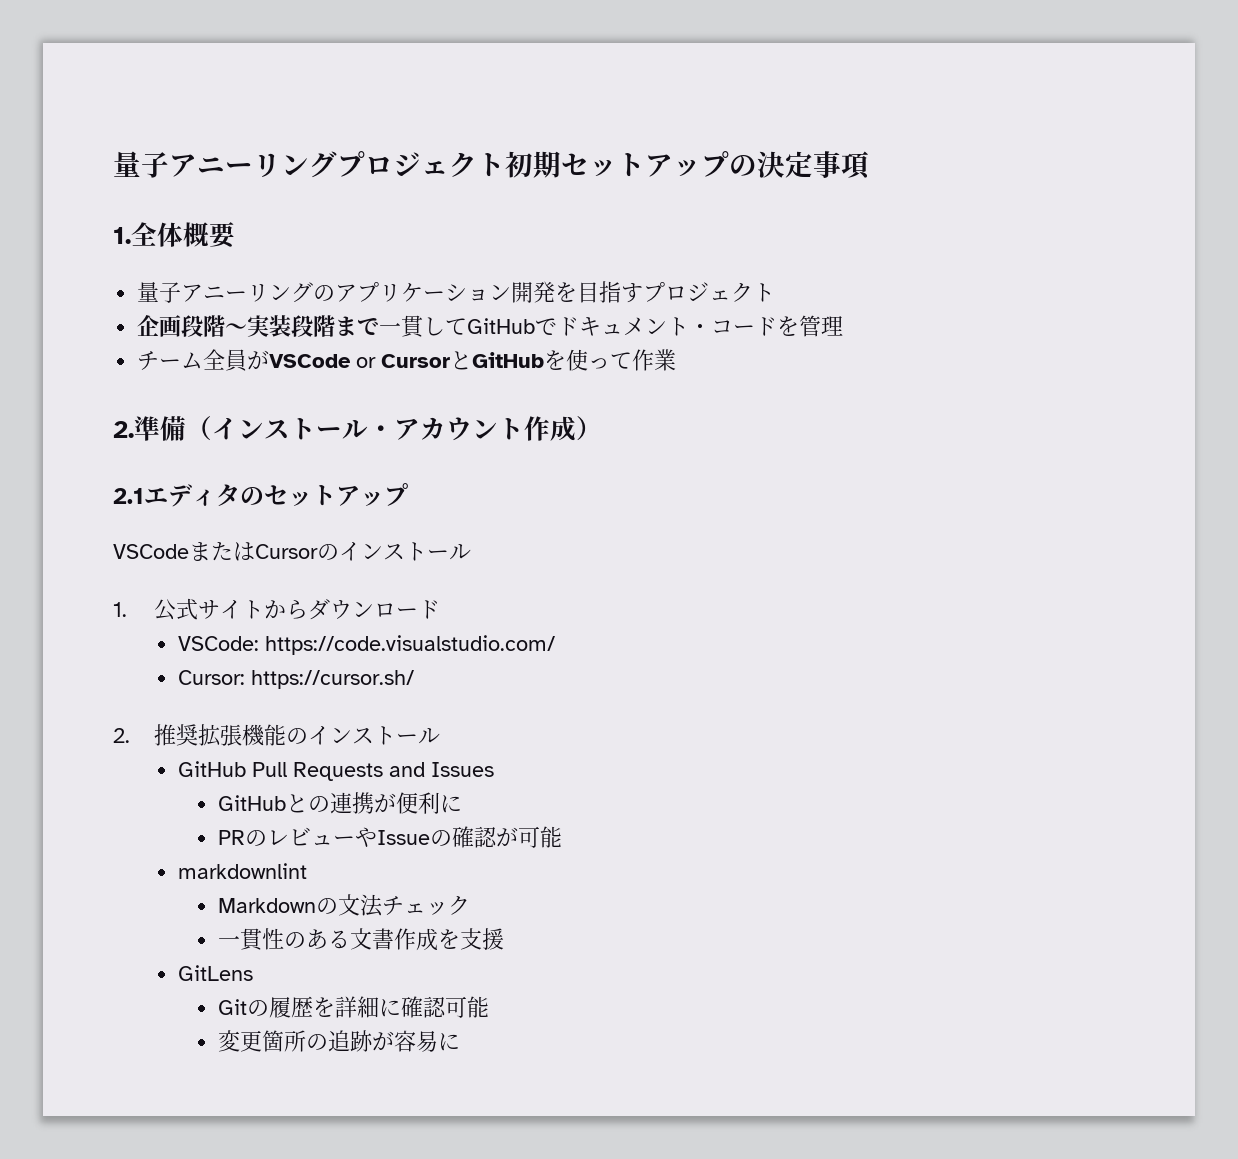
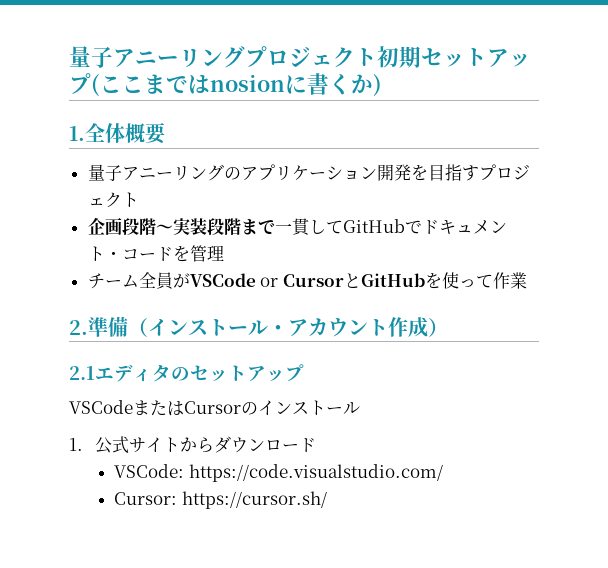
- 量子アニーリングプロジェクト初期セットアップの決定事項
+ 量子アニーリングプロジェクト初期セットアップ(ここまではnosionに書くか)
- 2.推奨拡張機能のインストール
- GitHub Pull Requests and Issues
- GitHubとの連携が便利に
- PRのレビューやIssueの確認が可能
- markdownlint
- Markdownの文法チェック
- 一貫性のある文書作成を支援
- GitLens
- Gitの履歴を詳細に確認可能
- 変更箇所の追跡が容易に

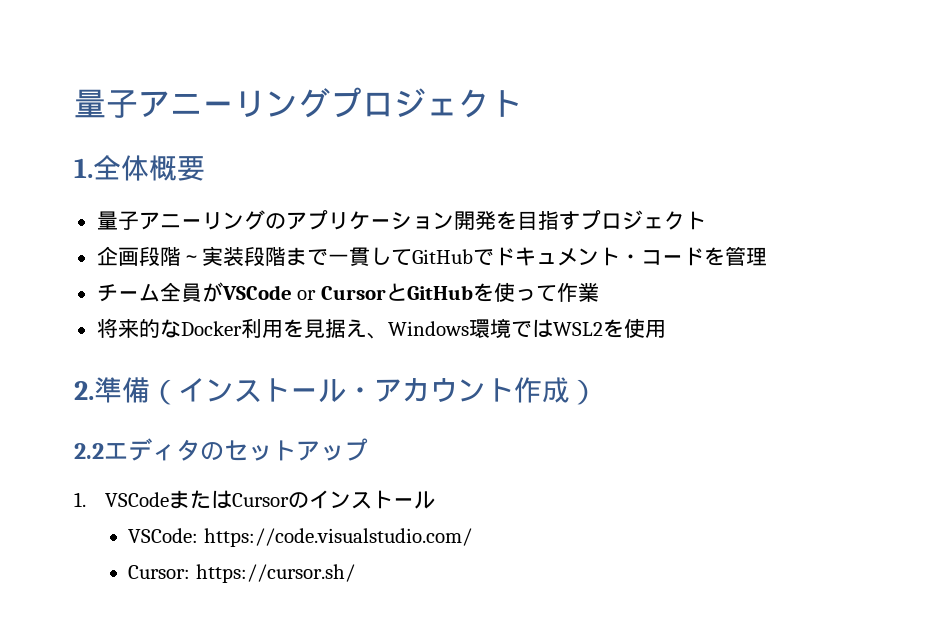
- 量子アニーリングプロジェクト初期セットアップ(ここまではnosionに書くか)
+ 量子アニーリングプロジェクト
+ 将来的なDocker利用を見据え、Windows環境ではWSL2を使用
- 2.1エディタのセットアップ
+ 2.2エディタのセットアップ
- VSCodeまたはCursorのインストール
+ 1. VSCodeまたはCursorのインストール
- 1.公式サイトからダウンロード

